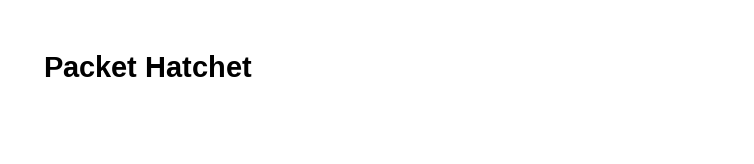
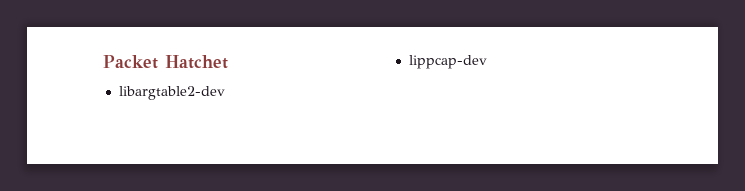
+ libargtable2-dev
+ lippcap-dev

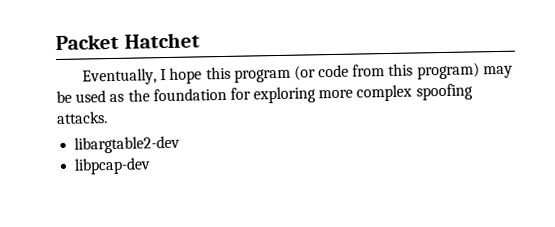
+ Eventually, I hope this program (or code from this program) may be used as the foundation for exploring more complex spoofing attacks.
- lippcap-dev
+ libpcap-dev

